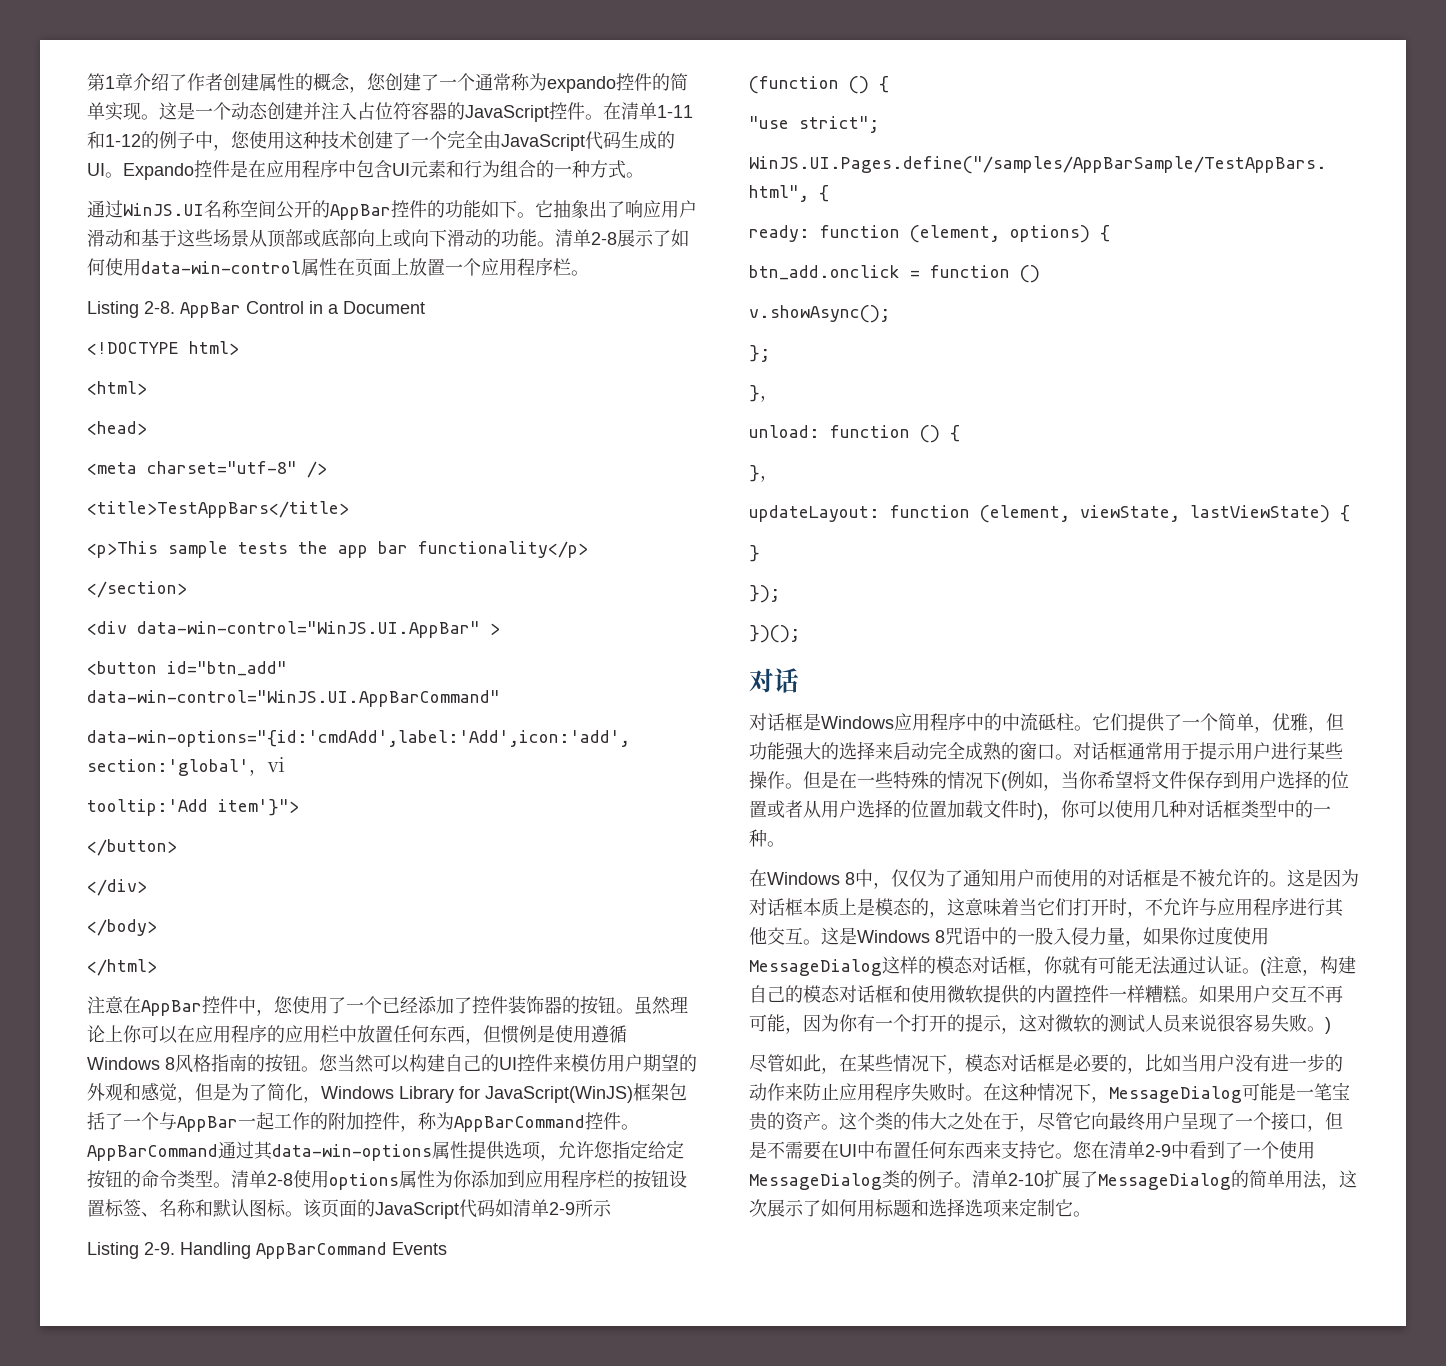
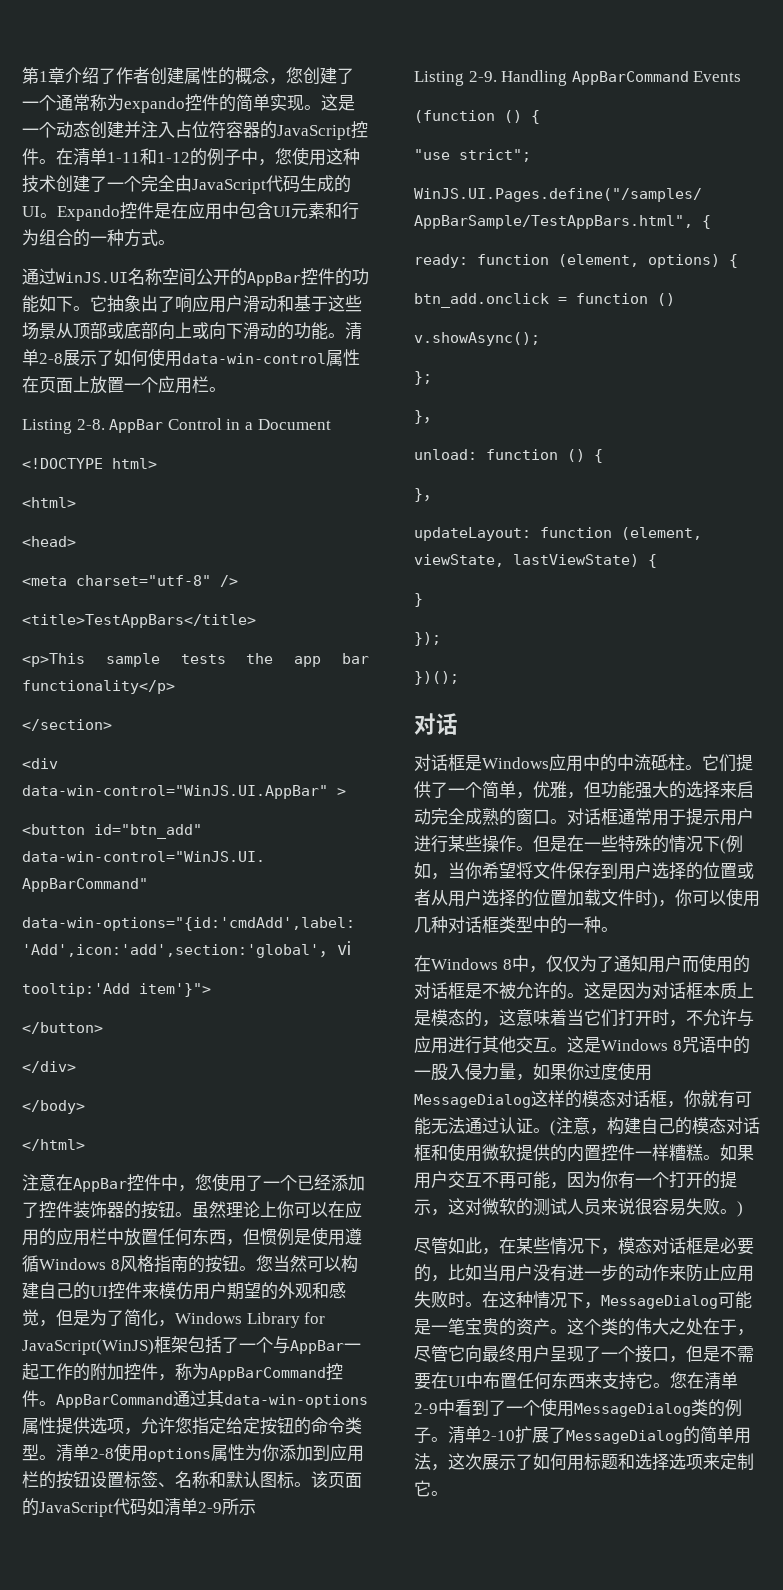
- Expando控件是在应用程序中包含UI元素和行为组合的一种方式。
+ Expando控件是在应用中包含UI元素和行为组合的一种方式。
- 清单2-8展示了如何使用data-win-control属性在页面上放置一个应用程序栏。
+ 清单2-8展示了如何使用data-win-control属性在页面上放置一个应用栏。
- 虽然理论上你可以在应用程序的应用栏中放置任何东西，但惯例是使用遵循Windows 8风格指南的按钮。
+ 虽然理论上你可以在应用的应用栏中放置任何东西，但惯例是使用遵循Windows 8风格指南的按钮。
- 清单2-8使用options属性为你添加到应用程序栏的按钮设置标签、名称和默认图标。
+ 清单2-8使用options属性为你添加到应用栏的按钮设置标签、名称和默认图标。
- 对话框是Windows应用程序中的中流砥柱。
+ 对话框是Windows应用中的中流砥柱。
- 这是因为对话框本质上是模态的，这意味着当它们打开时，不允许与应用程序进行其他交互。
+ 这是因为对话框本质上是模态的，这意味着当它们打开时，不允许与应用进行其他交互。
- 尽管如此，在某些情况下，模态对话框是必要的，比如当用户没有进一步的动作来防止应用程序失败时。
+ 尽管如此，在某些情况下，模态对话框是必要的，比如当用户没有进一步的动作来防止应用失败时。

